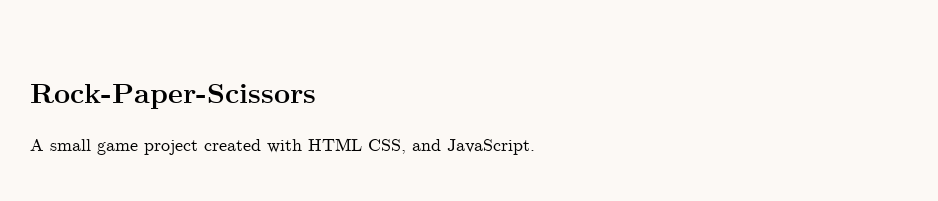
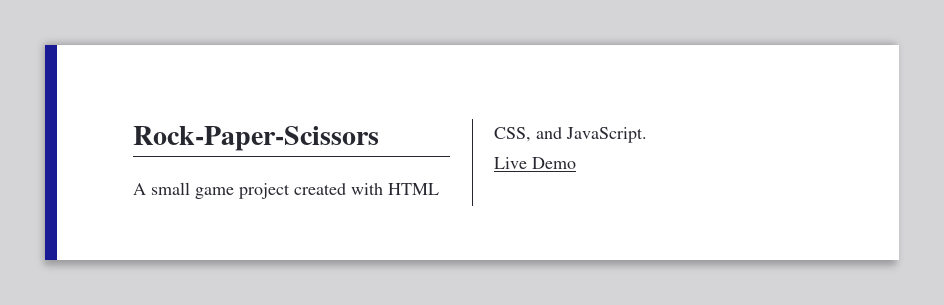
+ Live Demo

